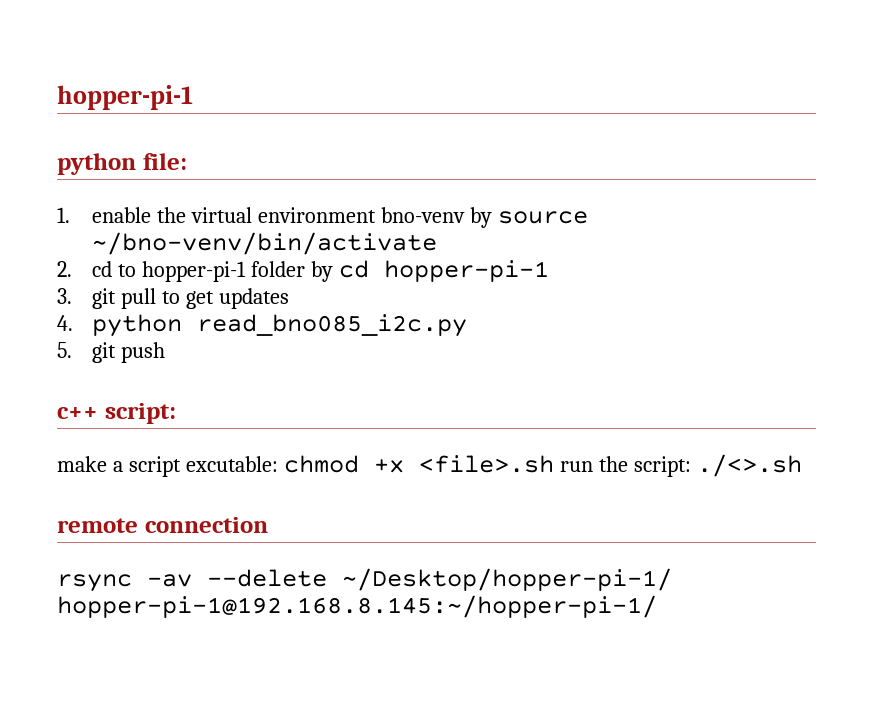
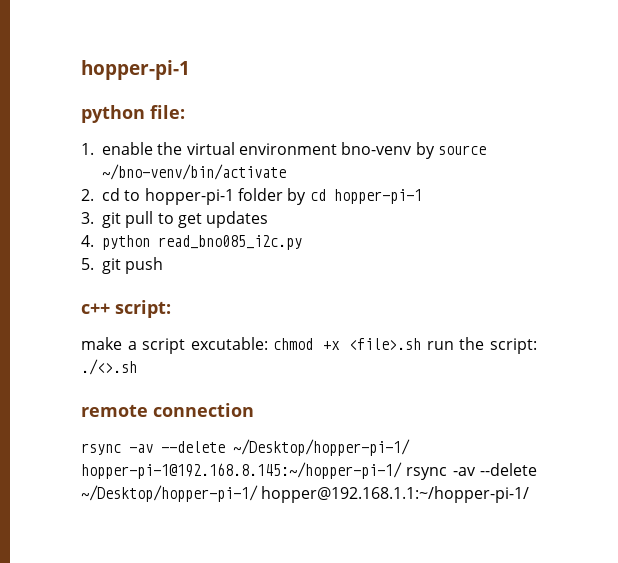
- rsync -av --delete ~/Desktop/hopper-pi-1/ hopper-pi-1@192.168.8.145:~/hopper-pi-1/
+ rsync -av --delete ~/Desktop/hopper-pi-1/ hopper-pi-1@192.168.8.145:~/hopper-pi-1/ rsync -av --delete ~/Desktop/hopper-pi-1/ hopper@192.168.1.1:~/hopper-pi-1/

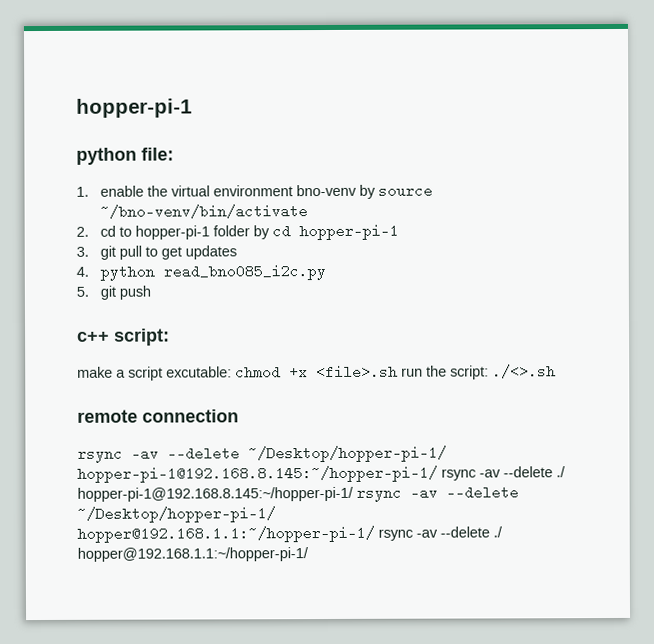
- rsync -av --delete ~/Desktop/hopper-pi-1/ hopper-pi-1@192.168.8.145:~/hopper-pi-1/ rsync -av --delete ~/Desktop/hopper-pi-1/ hopper@192.168.1.1:~/hopper-pi-1/
+ rsync -av --delete ~/Desktop/hopper-pi-1/ hopper-pi-1@192.168.8.145:~/hopper-pi-1/ rsync -av --delete ./ hopper-pi-1@192.168.8.145:~/hopper-pi-1/ rsync -av --delete ~/Desktop/hopper-pi-1/ hopper@192.168.1.1:~/hopper-pi-1/ rsync -av --delete ./ hopper@192.168.1.1:~/hopper-pi-1/

